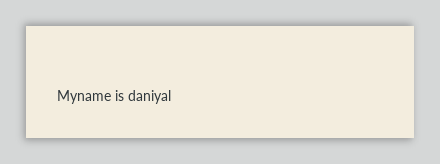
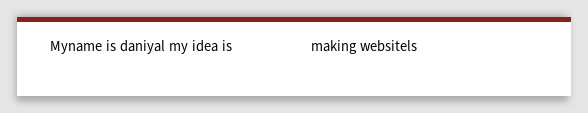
- Myname is daniyal
+ Myname is daniyal my idea is making websitels

